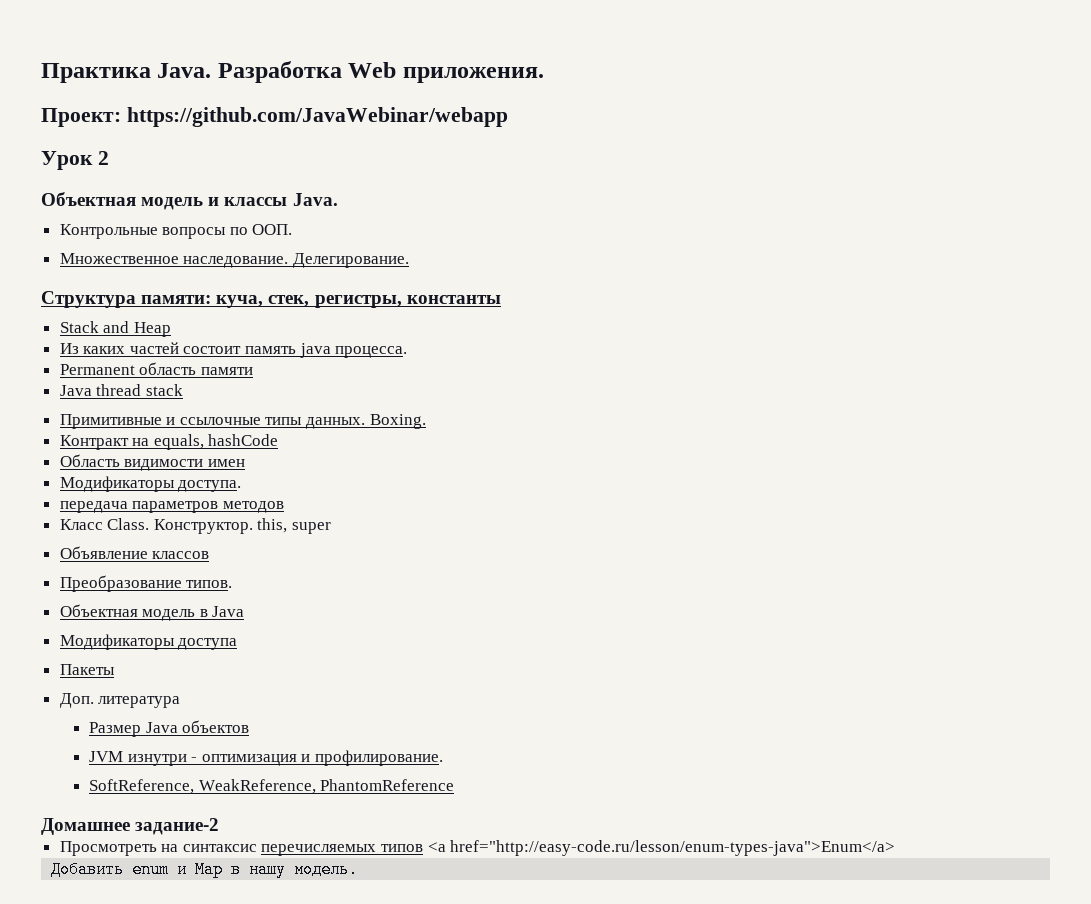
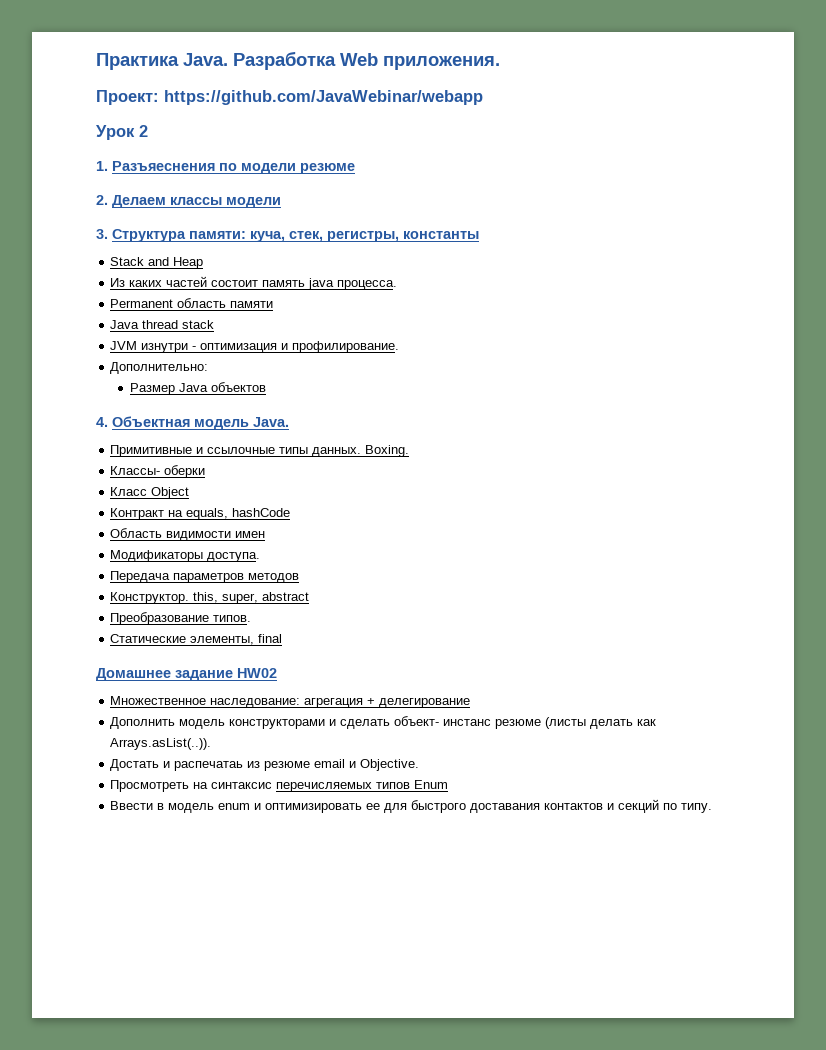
- Объектная модель и классы Java.
- Контрольные вопросы по ООП.
- Множественное наследование. Делегирование.
- Структура памяти: куча, стек, регистры, константы
+ 1. Разъяеснения по модели резюме
+ 2. Делаем классы модели
+ 3. Структура памяти: куча, стек, регистры, константы
+ JVM изнутри - оптимизация и профилирование.
+ Дополнительно:
+ Размер Java объектов
+ 4. Объектная модель Java.
+ Классы- оберки
+ Класс Object
- передача параметров методов
+ Передача параметров методов
- Класс Class. Конструктор. this, super
- Объявление классов
+ Конструктор. this, super, abstract
  Преобразование типов.
- Объектная модель в Java
- Модификаторы доступа
- Пакеты
- Доп. литература
- Размер Java объектов
- JVM изнутри - оптимизация и профилирование.
- SoftReference, WeakReference, PhantomReference
- Домашнее задание-2
+ Статические элементы, final
+ Домашнее задание HW02
+ Множественное наследование: агрегация + делегирование
+ Дополнить модель конструкторами и сделать объект- инстанс резюме (листы делать как Arrays.asList(..)).
+ Достать и распечатаь из резюме email и Objective.
- Просмотреть на синтаксис перечисляемых типов <a href="http://easy-code.ru/lesson/enum-types-java">Enum</a>
- Добавить enum и Map в нашу модель.
+ Просмотреть на синтаксис перечисляемых типов Enum
+ Ввести в модель enum и оптимизировать ее для быстрого доставания контактов и секций по типу.

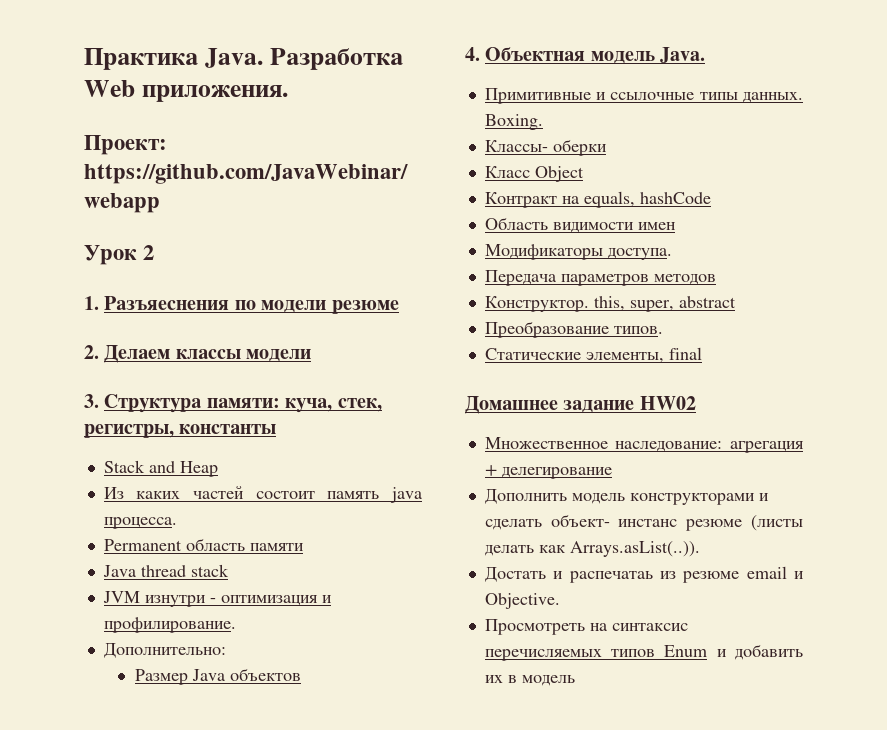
- Просмотреть на синтаксис перечисляемых типов Enum
- Ввести в модель enum и оптимизировать ее для быстрого доставания контактов и секций по типу.
+ Просмотреть на синтаксис перечисляемых типов Enum и добавить их в модель

